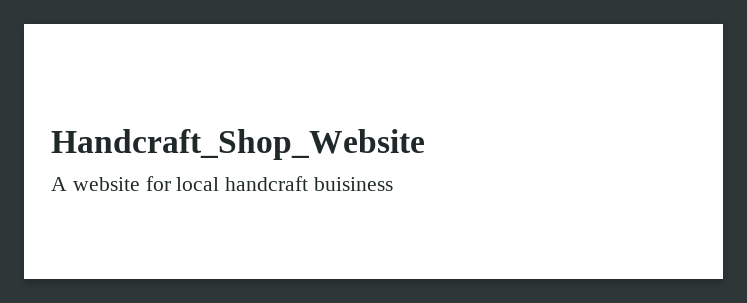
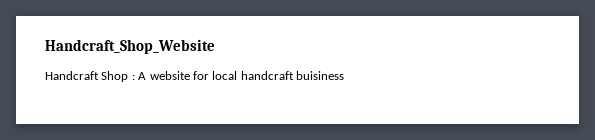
- A website for local handcraft buisiness
+ Handcraft Shop : A website for local handcraft buisiness

